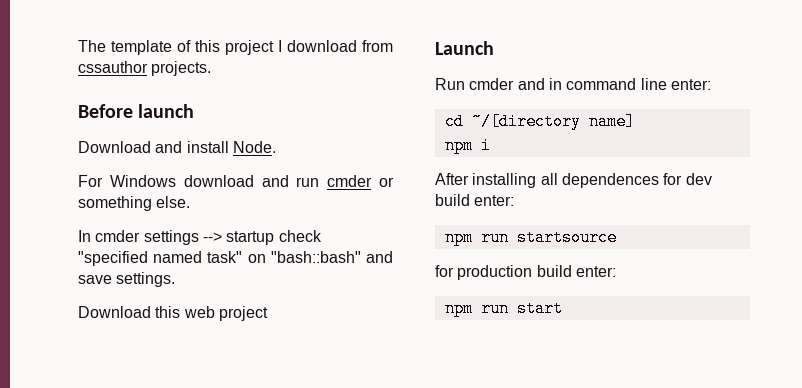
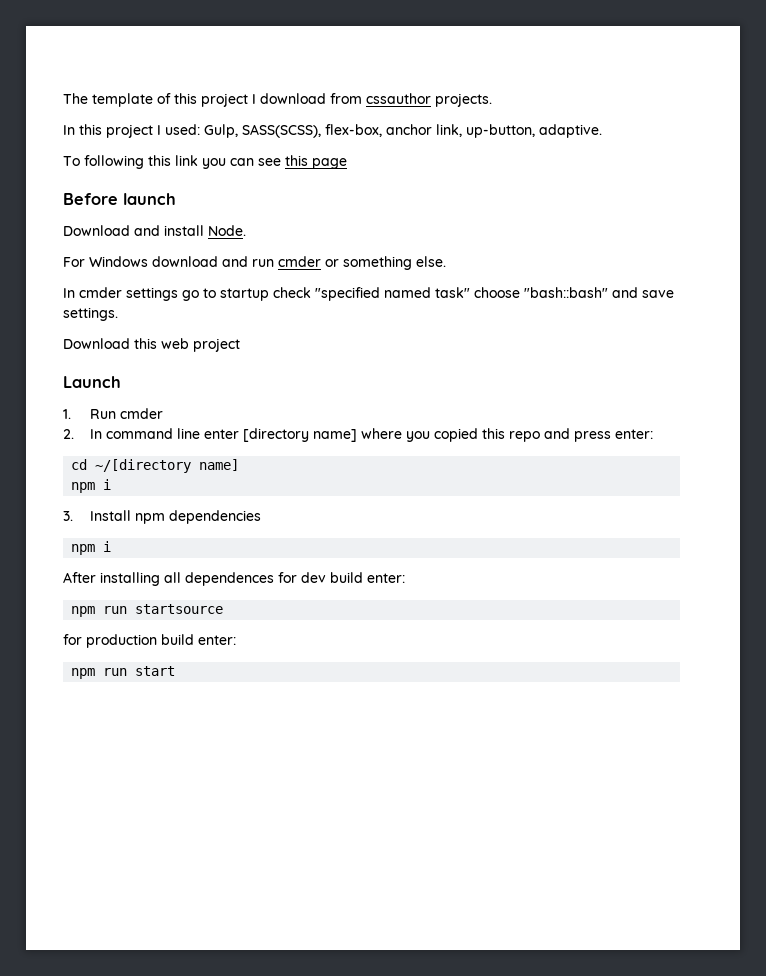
+ In this project I used: Gulp, SASS(SCSS), flex-box, anchor link, up-button, adaptive.
+ To following this link you can see this page
- In cmder settings --> startup check "specified named task" on "bash::bash" and save settings.
+ In cmder settings go to startup check "specified named task" choose "bash::bash" and save settings.
- Run cmder and in command line enter:
+ 1. Run cmder
+ 2. In command line enter [directory name] where you copied this repo and press enter:
+ 3. Install npm dependencies
+ npm i

